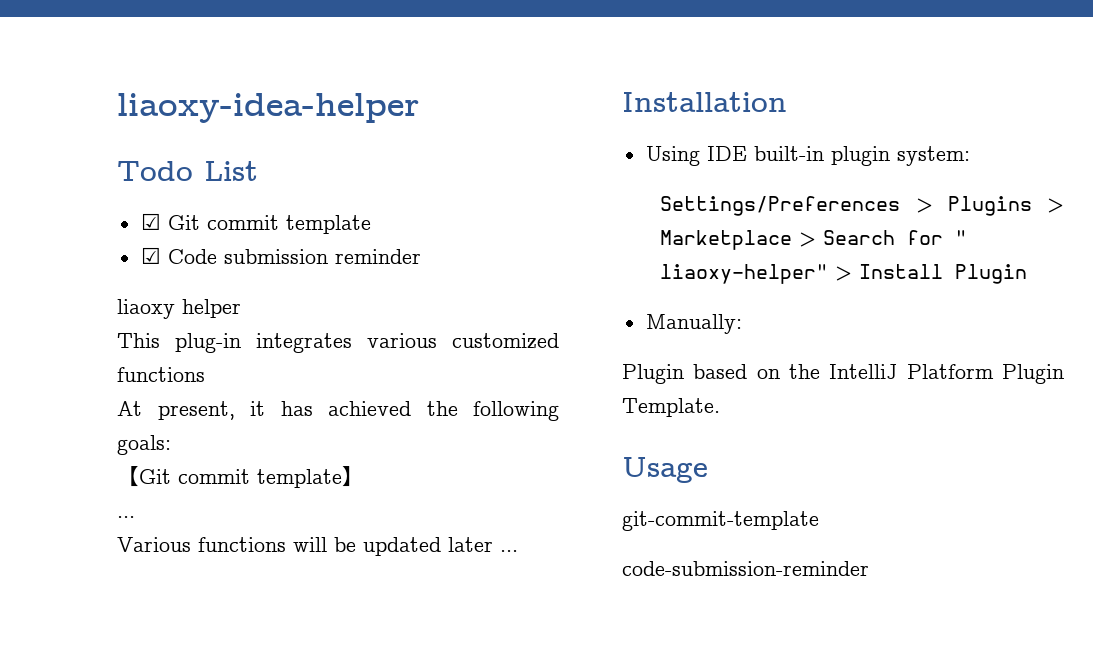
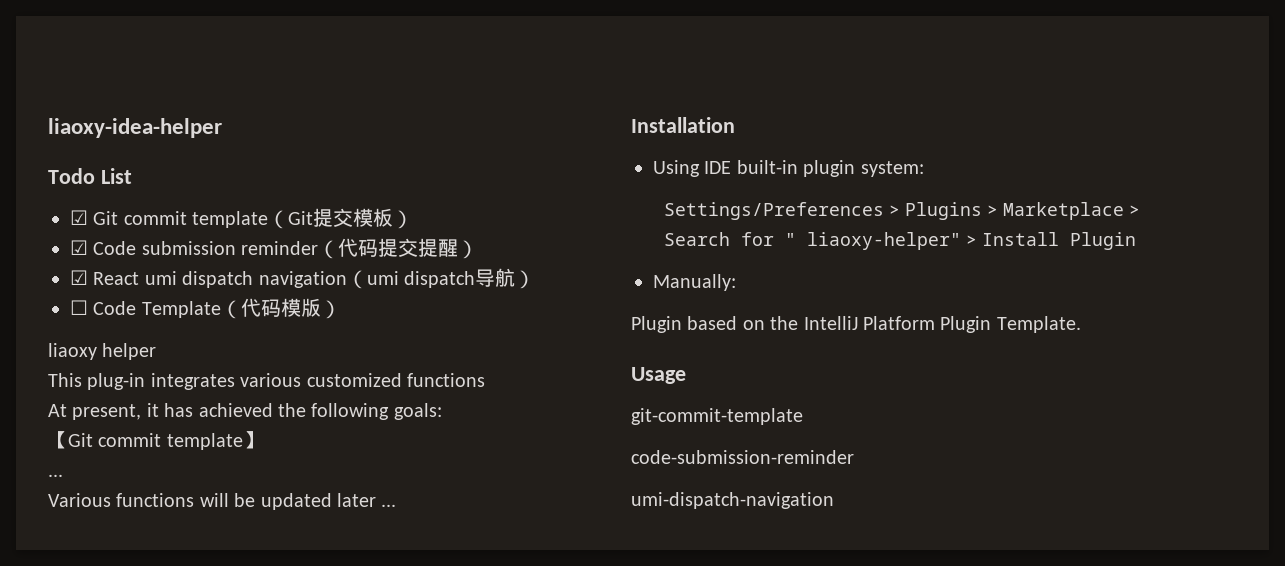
- ☑ Git commit template
+ ☑ Git commit template（Git提交模板）
- ☑ Code submission reminder
+ ☑ Code submission reminder（代码提交提醒）
+ ☑ React umi dispatch navigation（umi dispatch导航）
+ ☐ Code Template（代码模版）
+ umi-dispatch-navigation

